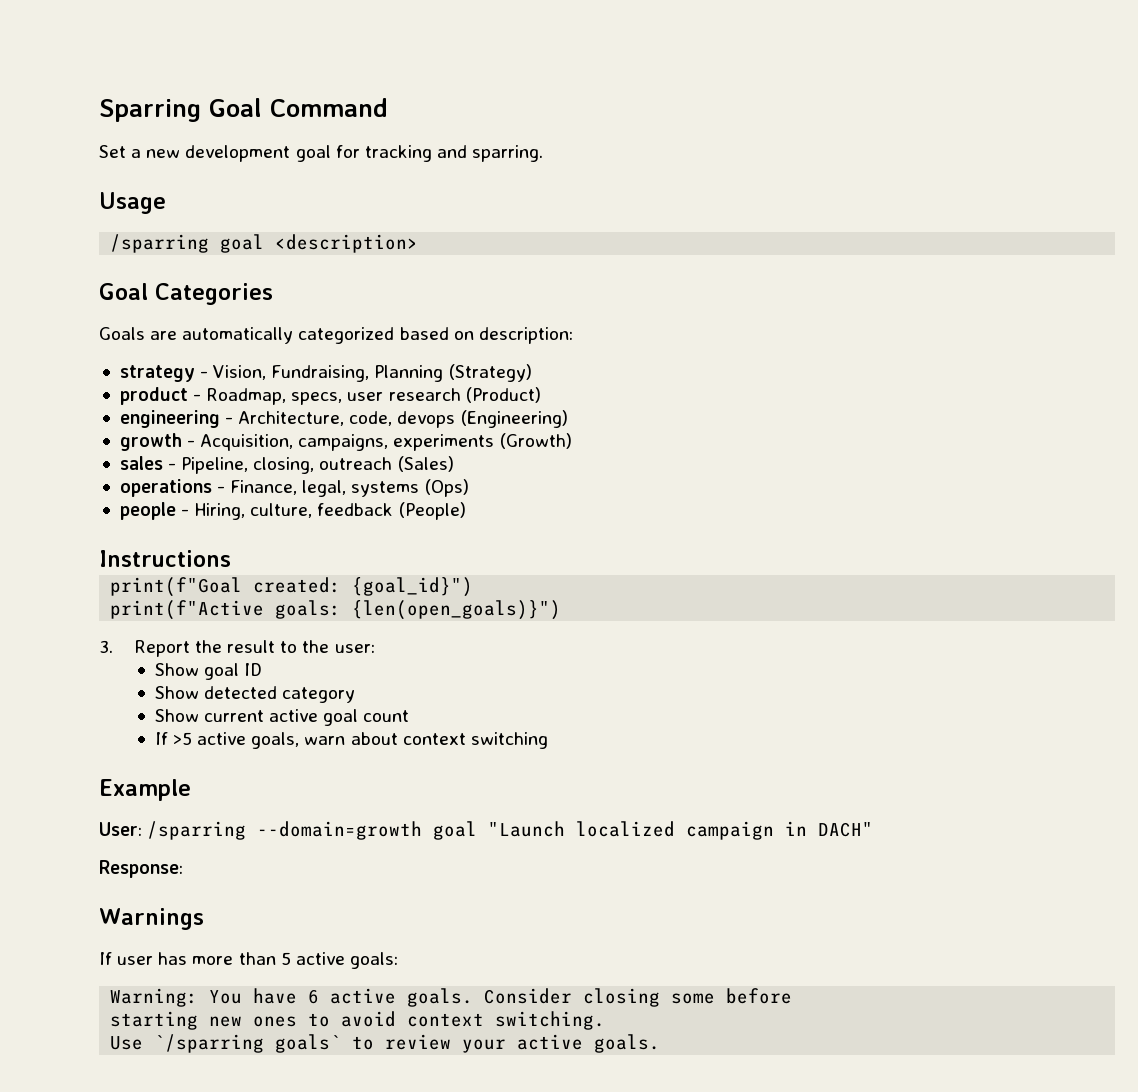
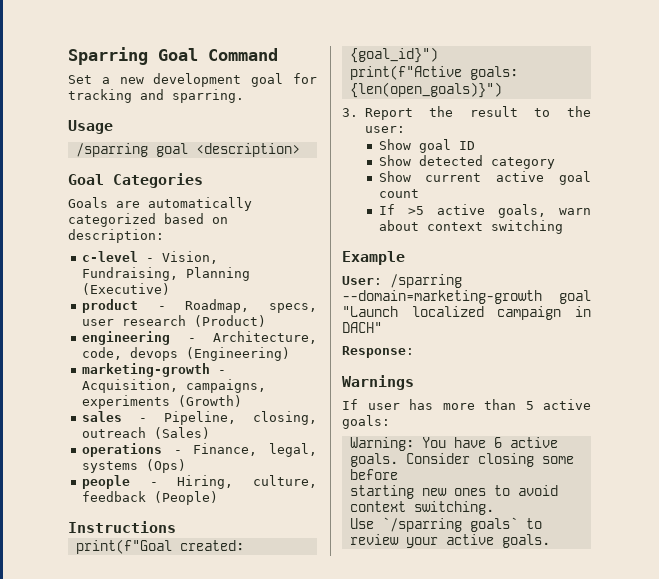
- strategy - Vision, Fundraising, Planning (Strategy)
+ c-level - Vision, Fundraising, Planning (Executive)
- growth - Acquisition, campaigns, experiments (Growth)
+ marketing-growth - Acquisition, campaigns, experiments (Growth)
- User: /sparring --domain=growth goal "Launch localized campaign in DACH"
+ User: /sparring --domain=marketing-growth goal "Launch localized campaign in DACH"

